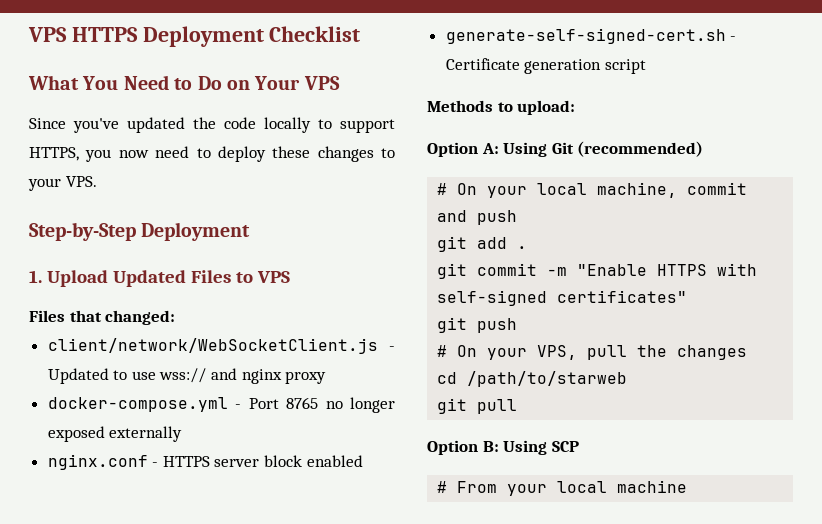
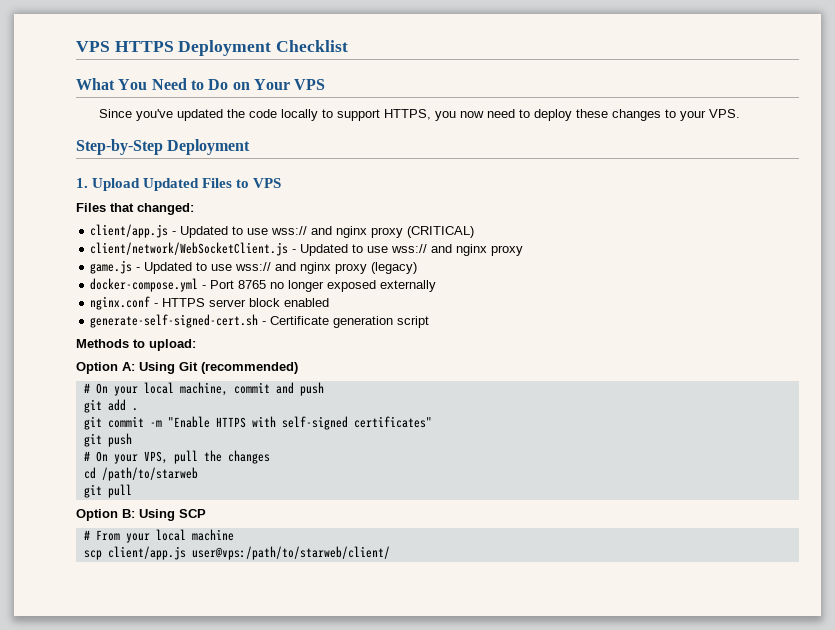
+ client/app.js - Updated to use wss:// and nginx proxy (CRITICAL)
+ game.js - Updated to use wss:// and nginx proxy (legacy)
+ scp client/app.js user@vps:/path/to/starweb/client/

